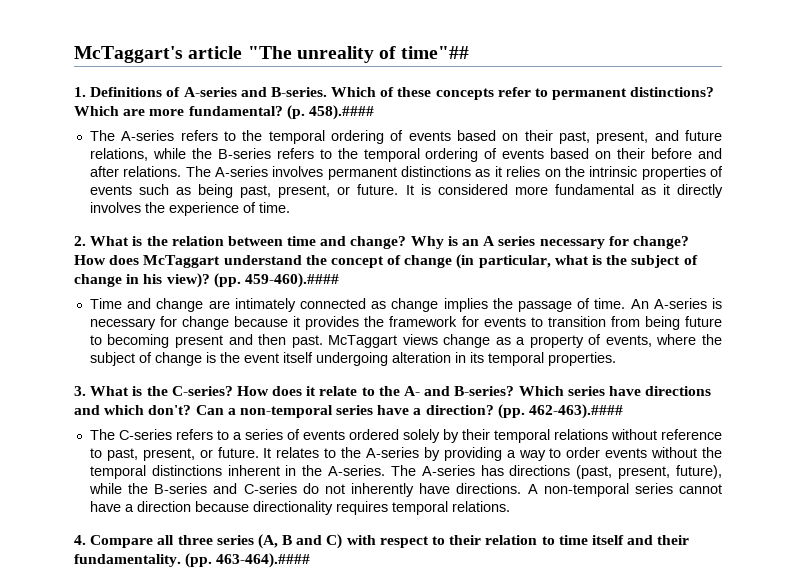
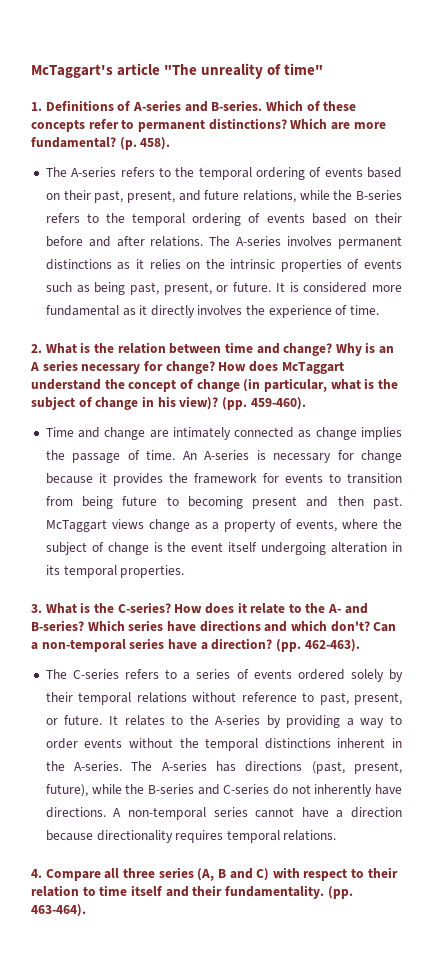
- McTaggart's article "The unreality of time"##
+ McTaggart's article "The unreality of time"
- (p. 458).####
+ (p. 458).
- (pp. 459-460).####
+ (pp. 459-460).
- (pp. 462-463).####
+ (pp. 462-463).
- (pp. 463-464).####
+ (pp. 463-464).

